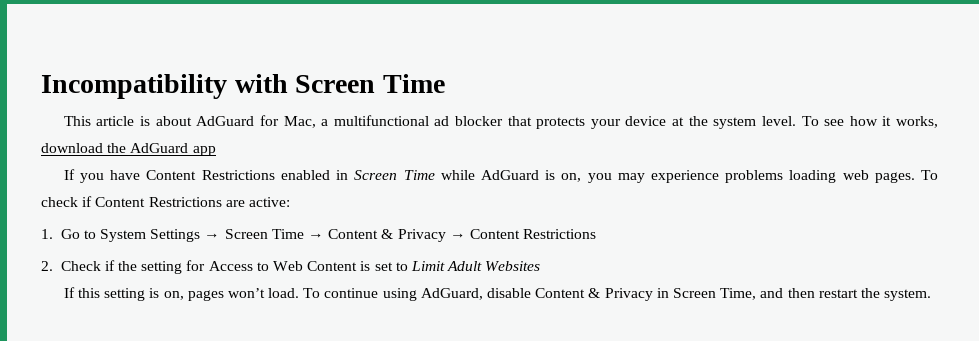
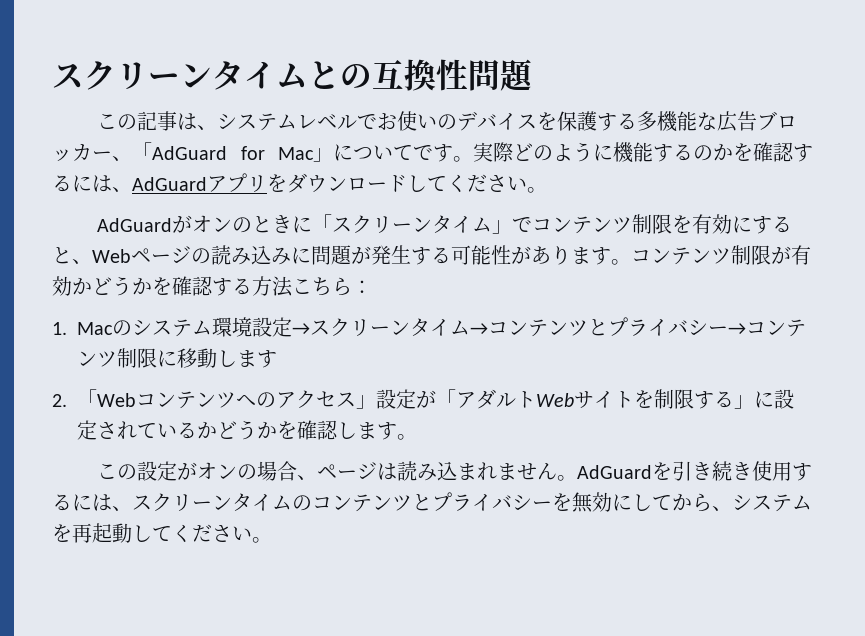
- Incompatibility with Screen Time
- This article is about AdGuard for Mac, a multifunctional ad blocker that protects your device at the system level. To see how it works, download the AdGuard app
- If you have Content Restrictions enabled in Screen Time while AdGuard is on, you may experience problems loading web pages. To check if Content Restrictions are active:
- 1. Go to System Settings → Screen Time → Content & Privacy → Content Restrictions
- 2. Check if the setting for Access to Web Content is set to Limit Adult Websites
- If this setting is on, pages won’t load. To continue using AdGuard, disable Content & Privacy in Screen Time, and then restart the system.
+ スクリーンタイムとの互換性問題
+ この記事は、システムレベルでお使いのデバイスを保護する多機能な広告ブロッカー、「AdGuard for Mac」についてです。実際どのように機能するのかを確認するには、AdGuardアプリをダウンロードしてください。
+ AdGuardがオンのときに「スクリーンタイム」でコンテンツ制限を有効にすると、Webページの読み込みに問題が発生する可能性があります。コンテンツ制限が有効かどうかを確認する方法こちら：
+ 1. Macのシステム環境設定→スクリーンタイム→コンテンツとプライバシー→コンテンツ制限に移動します
+ 2.「Webコンテンツへのアクセス」設定が「アダルトWebサイトを制限する」に設定されているかどうかを確認します。
+ この設定がオンの場合、ページは読み込まれません。AdGuardを引き続き使用するには、スクリーンタイムのコンテンツとプライバシーを無効にしてから、システムを再起動してください。

